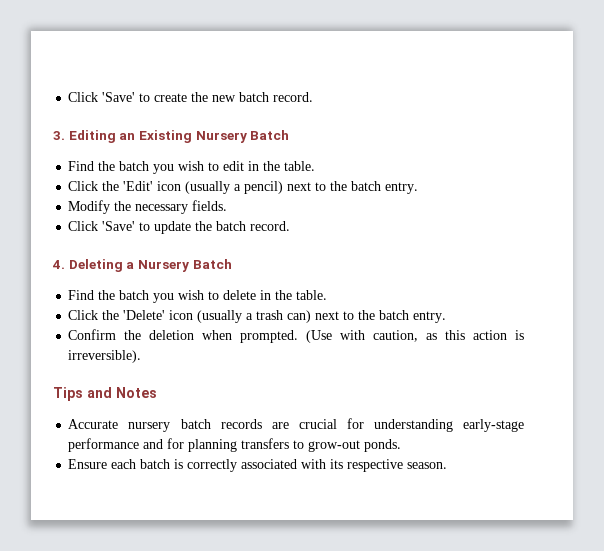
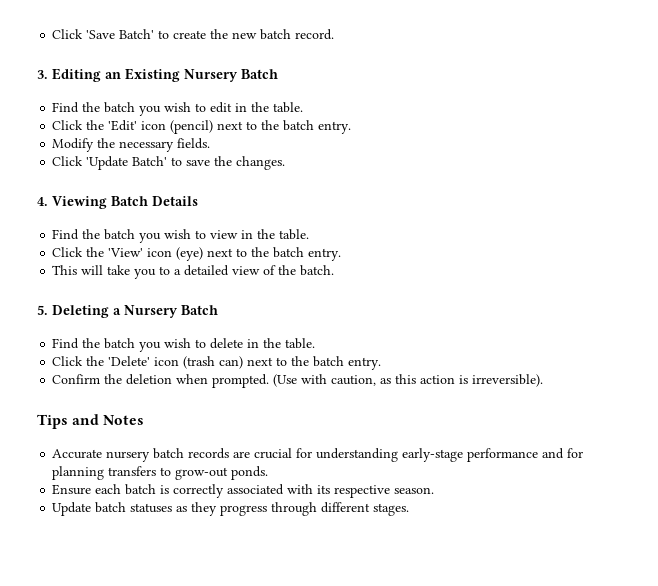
- Click 'Save' to create the new batch record.
+ Click 'Save Batch' to create the new batch record.
- Click the 'Edit' icon (usually a pencil) next to the batch entry.
+ Click the 'Edit' icon (pencil) next to the batch entry.
- Click 'Save' to update the batch record.
- 4. Deleting a Nursery Batch
+ Click 'Update Batch' to save the changes.
+ 4. Viewing Batch Details
+ Find the batch you wish to view in the table.
+ Click the 'View' icon (eye) next to the batch entry.
+ This will take you to a detailed view of the batch.
+ 5. Deleting a Nursery Batch
- Click the 'Delete' icon (usually a trash can) next to the batch entry.
+ Click the 'Delete' icon (trash can) next to the batch entry.
+ Update batch statuses as they progress through different stages.

